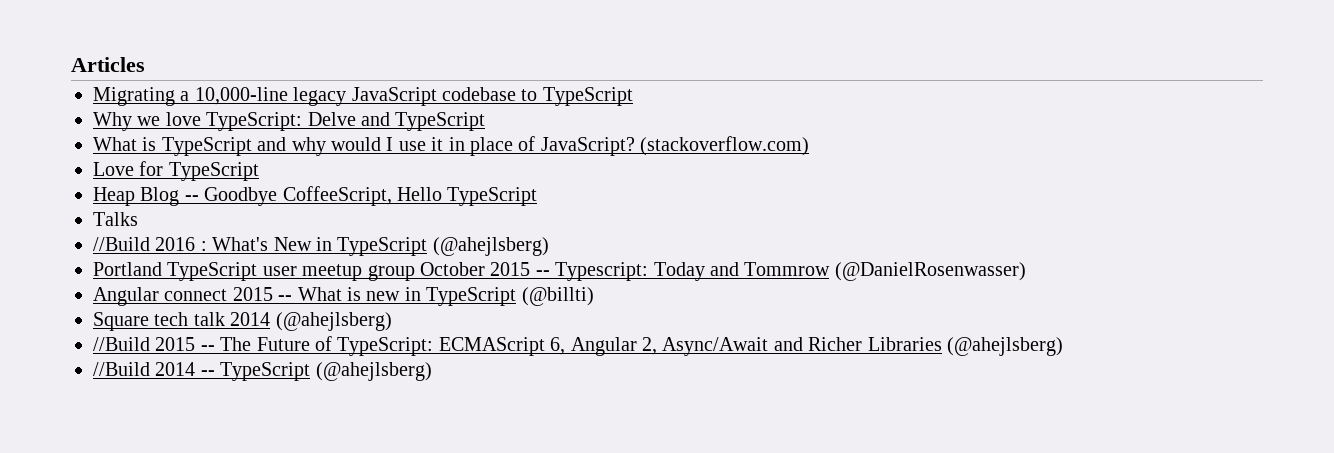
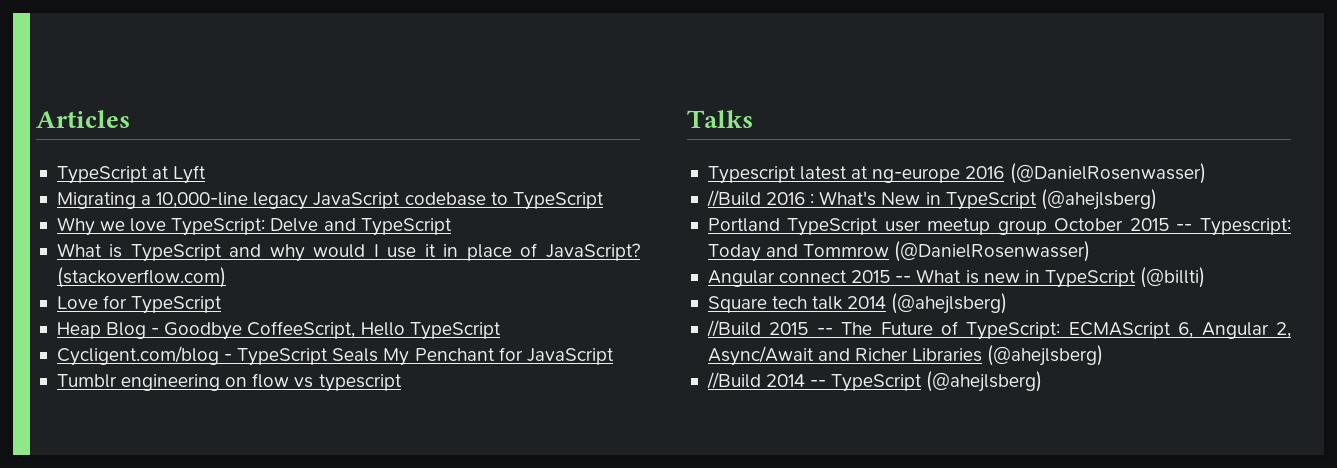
+ TypeScript at Lyft
- Heap Blog -- Goodbye CoffeeScript, Hello TypeScript
+ Heap Blog - Goodbye CoffeeScript, Hello TypeScript
+ Cycligent.com/blog - TypeScript Seals My Penchant for JavaScript
+ Tumblr engineering on flow vs typescript
  Talks
+ Typescript latest at ng-europe 2016 (@DanielRosenwasser)

